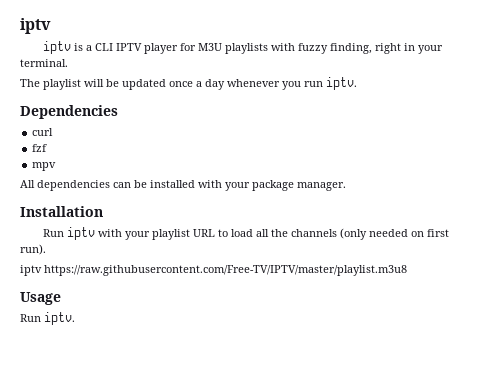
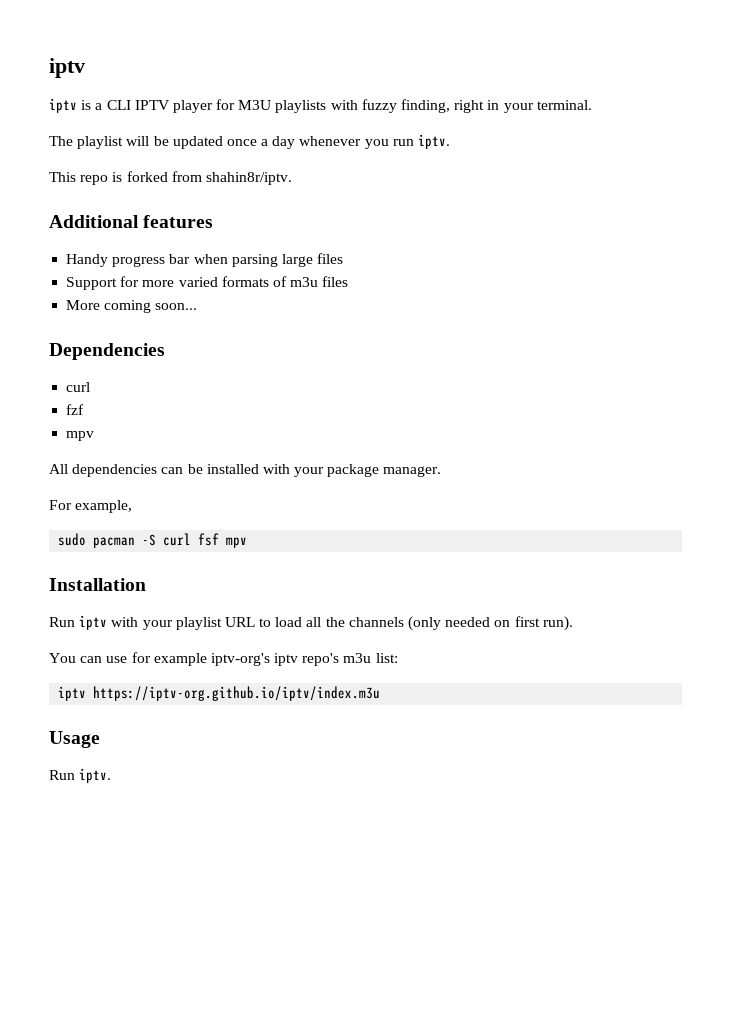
+ This repo is forked from shahin8r/iptv.
+ Additional features
+ Handy progress bar when parsing large files
+ Support for more varied formats of m3u files
+ More coming soon...
+ For example,
+ sudo pacman -S curl fsf mpv
- iptv https://raw.githubusercontent.com/Free-TV/IPTV/master/playlist.m3u8
+ You can use for example iptv-org's iptv repo's m3u list:
+ iptv https://iptv-org.github.io/iptv/index.m3u

